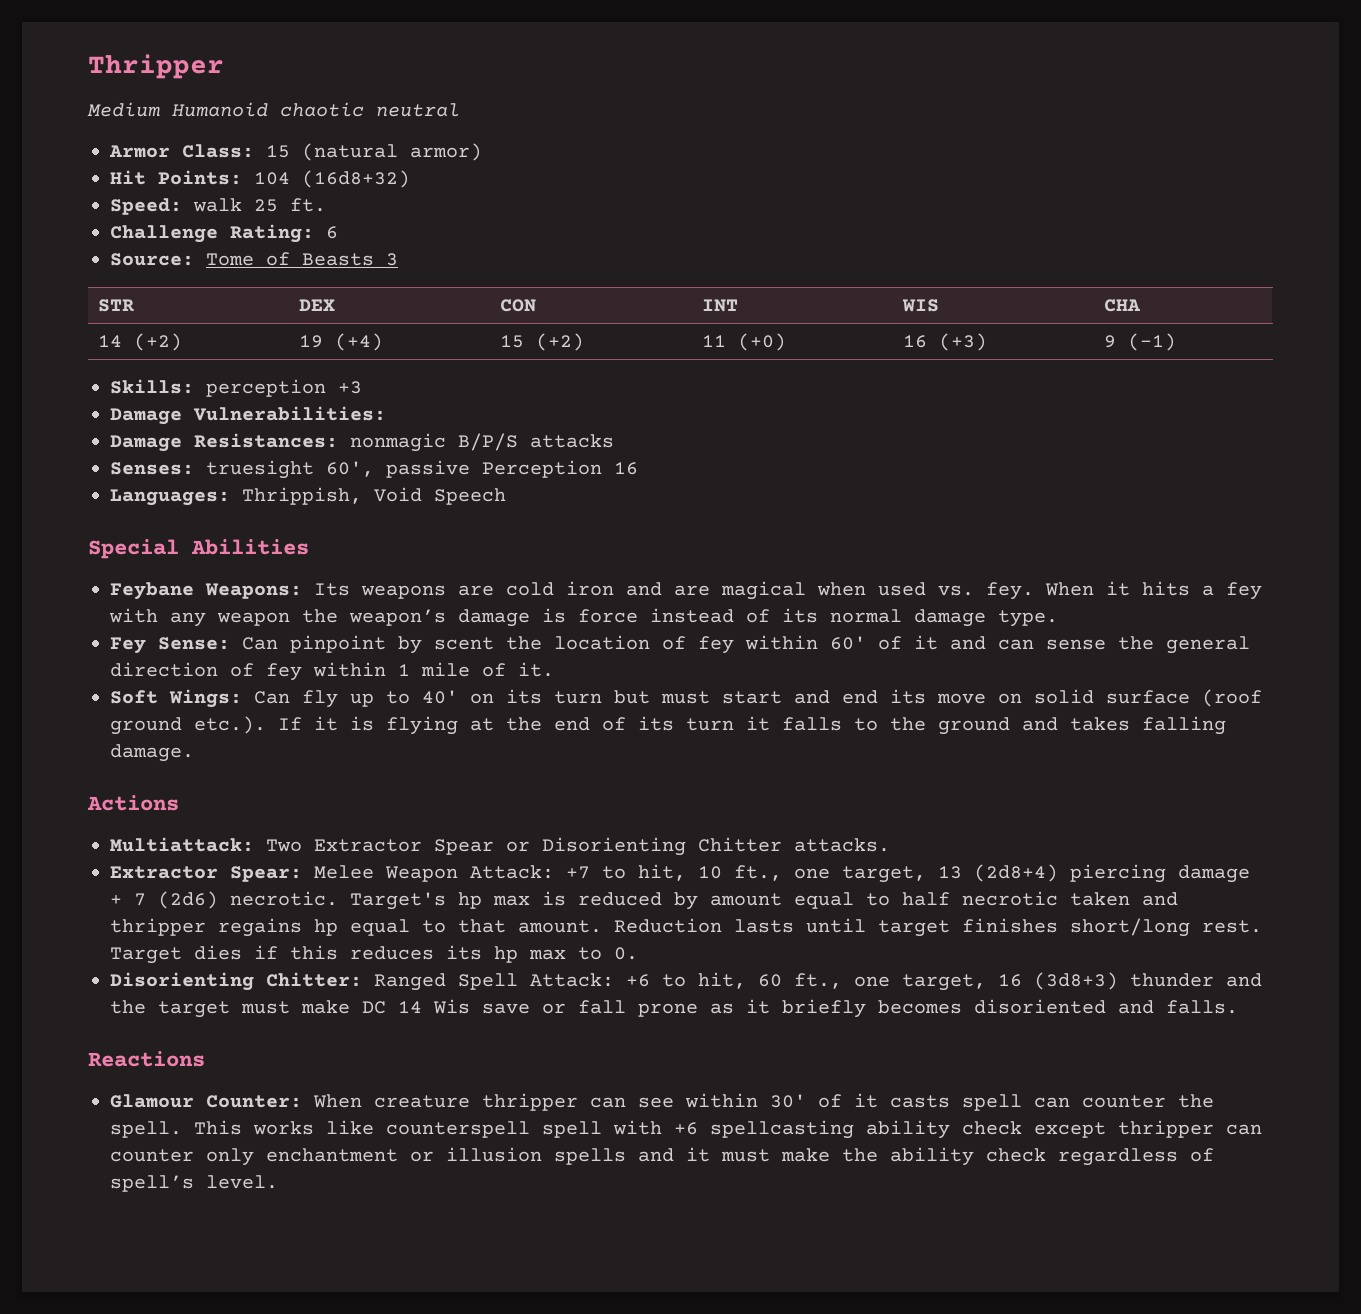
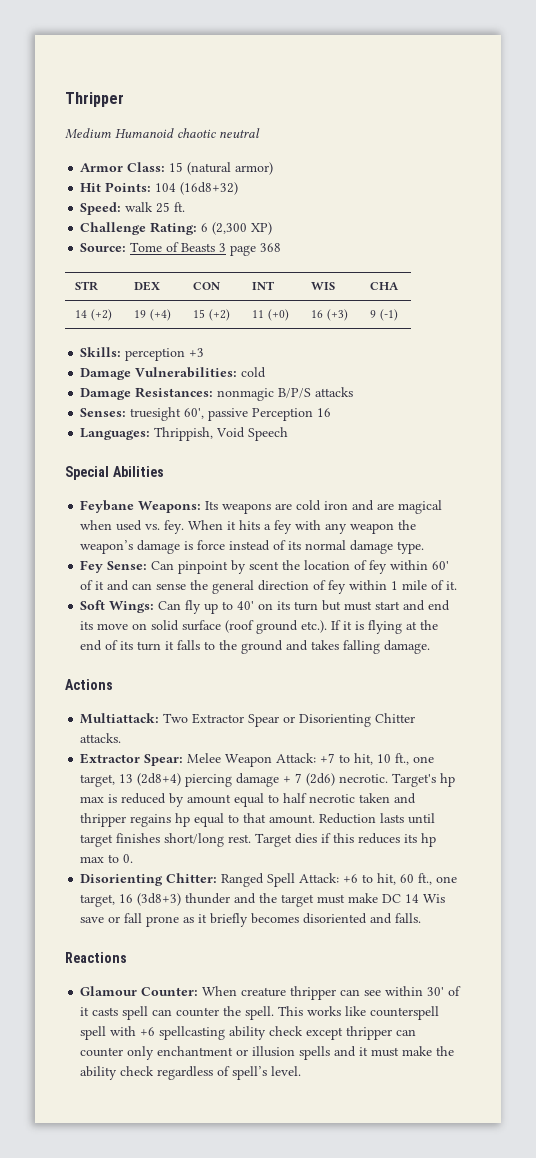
- Challenge Rating: 6
+ Challenge Rating: 6 (2,300 XP)
- Source: Tome of Beasts 3
+ Source: Tome of Beasts 3 page 368
- Damage Vulnerabilities:
+ Damage Vulnerabilities: cold

